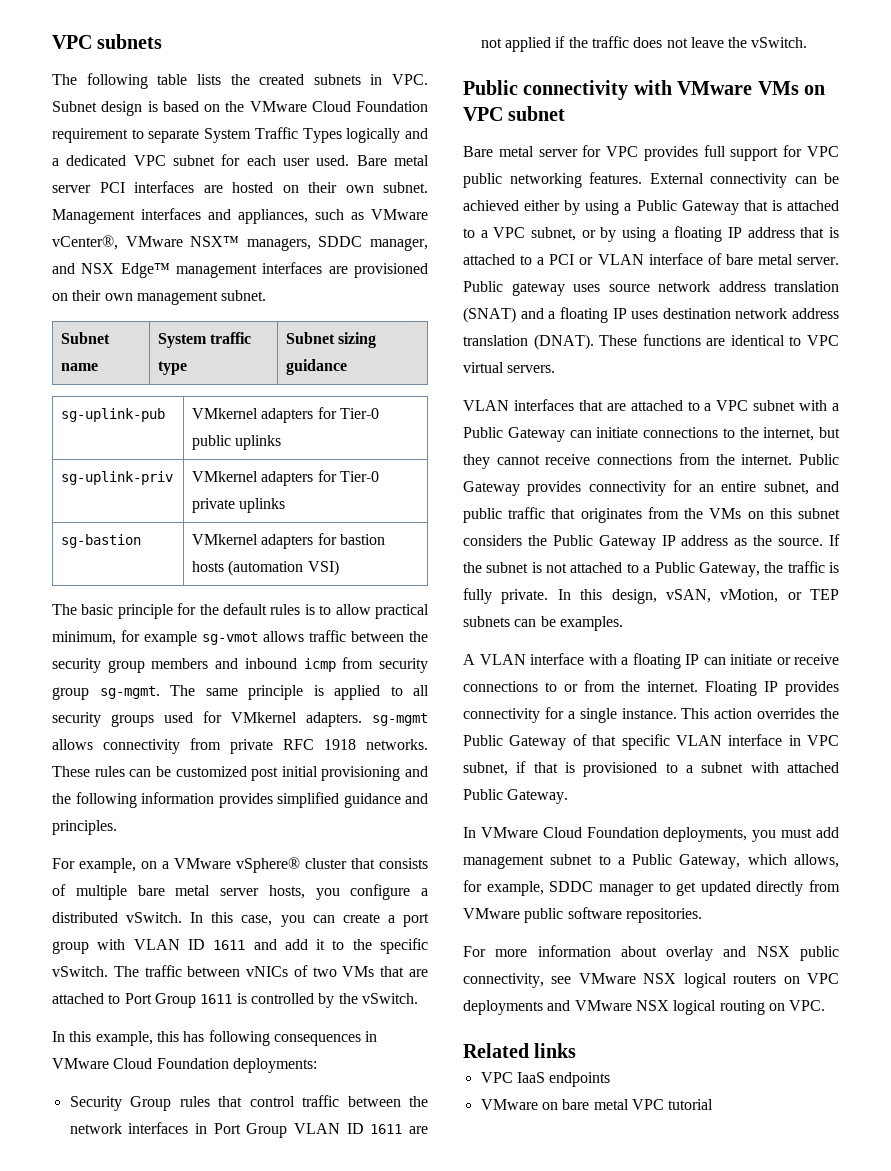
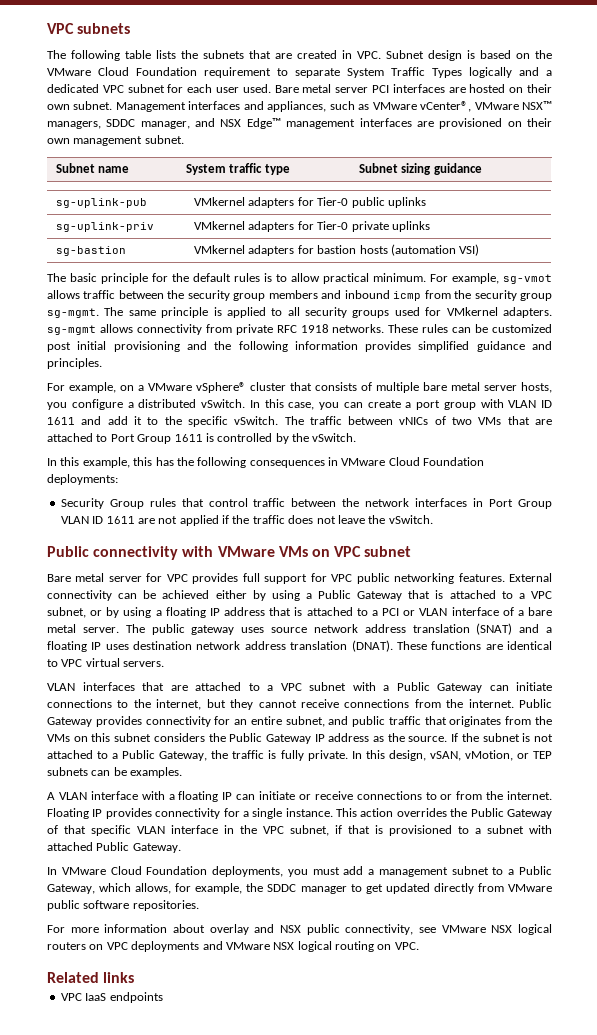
- The following table lists the created subnets in VPC. Subnet design is based on the VMware Cloud Foundation requirement to separate System Traffic Types logically and a dedicated VPC subnet for each user used.
+ The following table lists the subnets that are created in VPC. Subnet design is based on the VMware Cloud Foundation requirement to separate System Traffic Types logically and a dedicated VPC subnet for each user used.
- The basic principle for the default rules is to allow practical minimum, for example sg-vmot allows traffic between the security group members and inbound icmp from security group sg-mgmt.
+ The basic principle for the default rules is to allow practical minimum. For example, sg-vmot allows traffic between the security group members and inbound icmp from the security group sg-mgmt.
- In this example, this has following consequences in VMware Cloud Foundation deployments:
+ In this example, this has the following consequences in VMware Cloud Foundation deployments:
- External connectivity can be achieved either by using a Public Gateway that is attached to a VPC subnet, or by using a floating IP address that is attached to a PCI or VLAN interface of bare metal server.
+ External connectivity can be achieved either by using a Public Gateway that is attached to a VPC subnet, or by using a floating IP address that is attached to a PCI or VLAN interface of a bare metal server.
- Public gateway uses source network address translation (SNAT) and a floating IP uses destination network address translation (DNAT).
+ The public gateway uses source network address translation (SNAT) and a floating IP uses destination network address translation (DNAT).
- This action overrides the Public Gateway of that specific VLAN interface in VPC subnet, if that is provisioned to a subnet with attached Public Gateway.
+ This action overrides the Public Gateway of that specific VLAN interface in the VPC subnet, if that is provisioned to a subnet with attached Public Gateway.
- In VMware Cloud Foundation deployments, you must add management subnet to a Public Gateway, which allows, for example, SDDC manager to get updated directly from VMware public software repositories.
+ In VMware Cloud Foundation deployments, you must add a management subnet to a Public Gateway, which allows, for example, the SDDC manager to get updated directly from VMware public software repositories.
- VMware on bare metal VPC tutorial

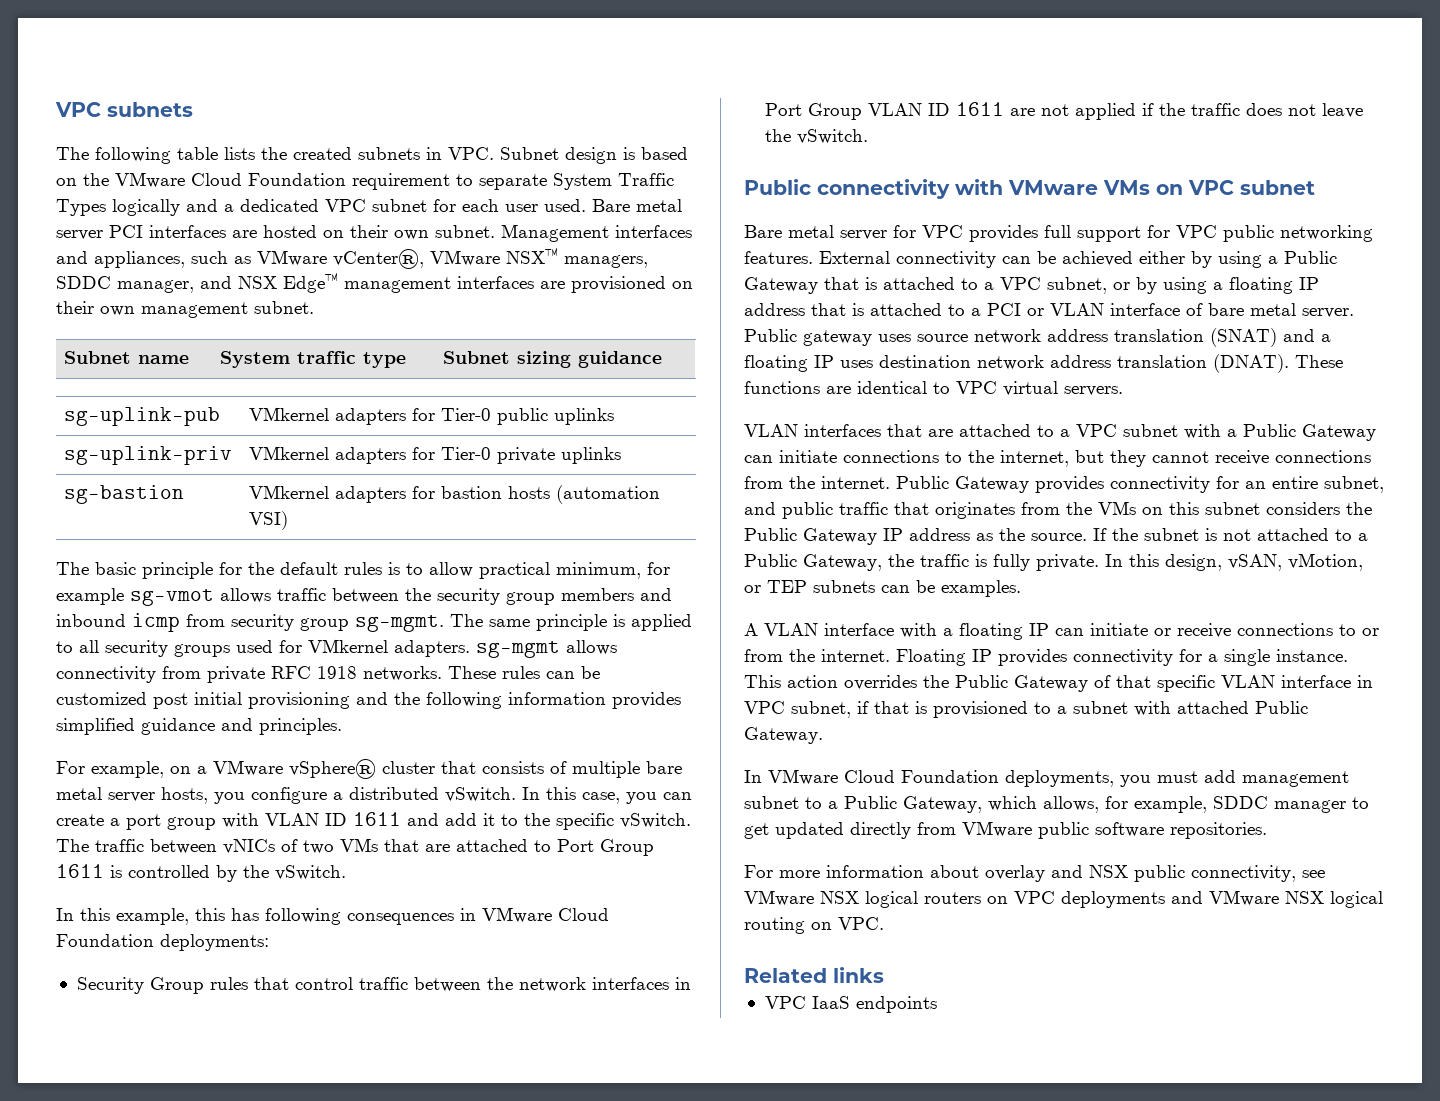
- The following table lists the subnets that are created in VPC. Subnet design is based on the VMware Cloud Foundation requirement to separate System Traffic Types logically and a dedicated VPC subnet for each user used.
+ The following table lists the created subnets in VPC. Subnet design is based on the VMware Cloud Foundation requirement to separate System Traffic Types logically and a dedicated VPC subnet for each user used.
- The basic principle for the default rules is to allow practical minimum. For example, sg-vmot allows traffic between the security group members and inbound icmp from the security group sg-mgmt.
+ The basic principle for the default rules is to allow practical minimum, for example sg-vmot allows traffic between the security group members and inbound icmp from security group sg-mgmt.
- In this example, this has the following consequences in VMware Cloud Foundation deployments:
+ In this example, this has following consequences in VMware Cloud Foundation deployments:
- External connectivity can be achieved either by using a Public Gateway that is attached to a VPC subnet, or by using a floating IP address that is attached to a PCI or VLAN interface of a bare metal server.
+ External connectivity can be achieved either by using a Public Gateway that is attached to a VPC subnet, or by using a floating IP address that is attached to a PCI or VLAN interface of bare metal server.
- The public gateway uses source network address translation (SNAT) and a floating IP uses destination network address translation (DNAT).
+ Public gateway uses source network address translation (SNAT) and a floating IP uses destination network address translation (DNAT).
- This action overrides the Public Gateway of that specific VLAN interface in the VPC subnet, if that is provisioned to a subnet with attached Public Gateway.
+ This action overrides the Public Gateway of that specific VLAN interface in VPC subnet, if that is provisioned to a subnet with attached Public Gateway.
- In VMware Cloud Foundation deployments, you must add a management subnet to a Public Gateway, which allows, for example, the SDDC manager to get updated directly from VMware public software repositories.
+ In VMware Cloud Foundation deployments, you must add management subnet to a Public Gateway, which allows, for example, SDDC manager to get updated directly from VMware public software repositories.

